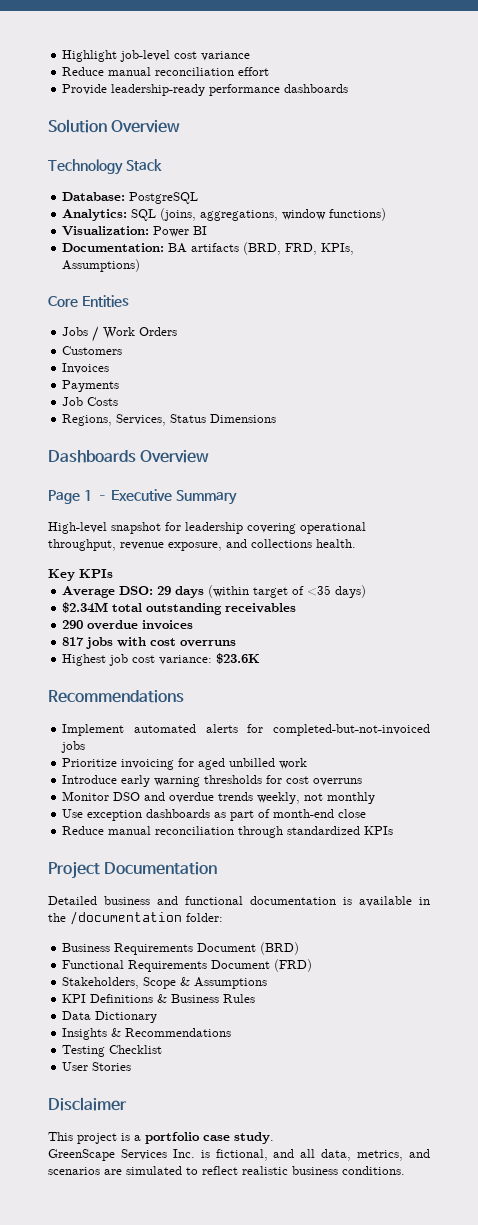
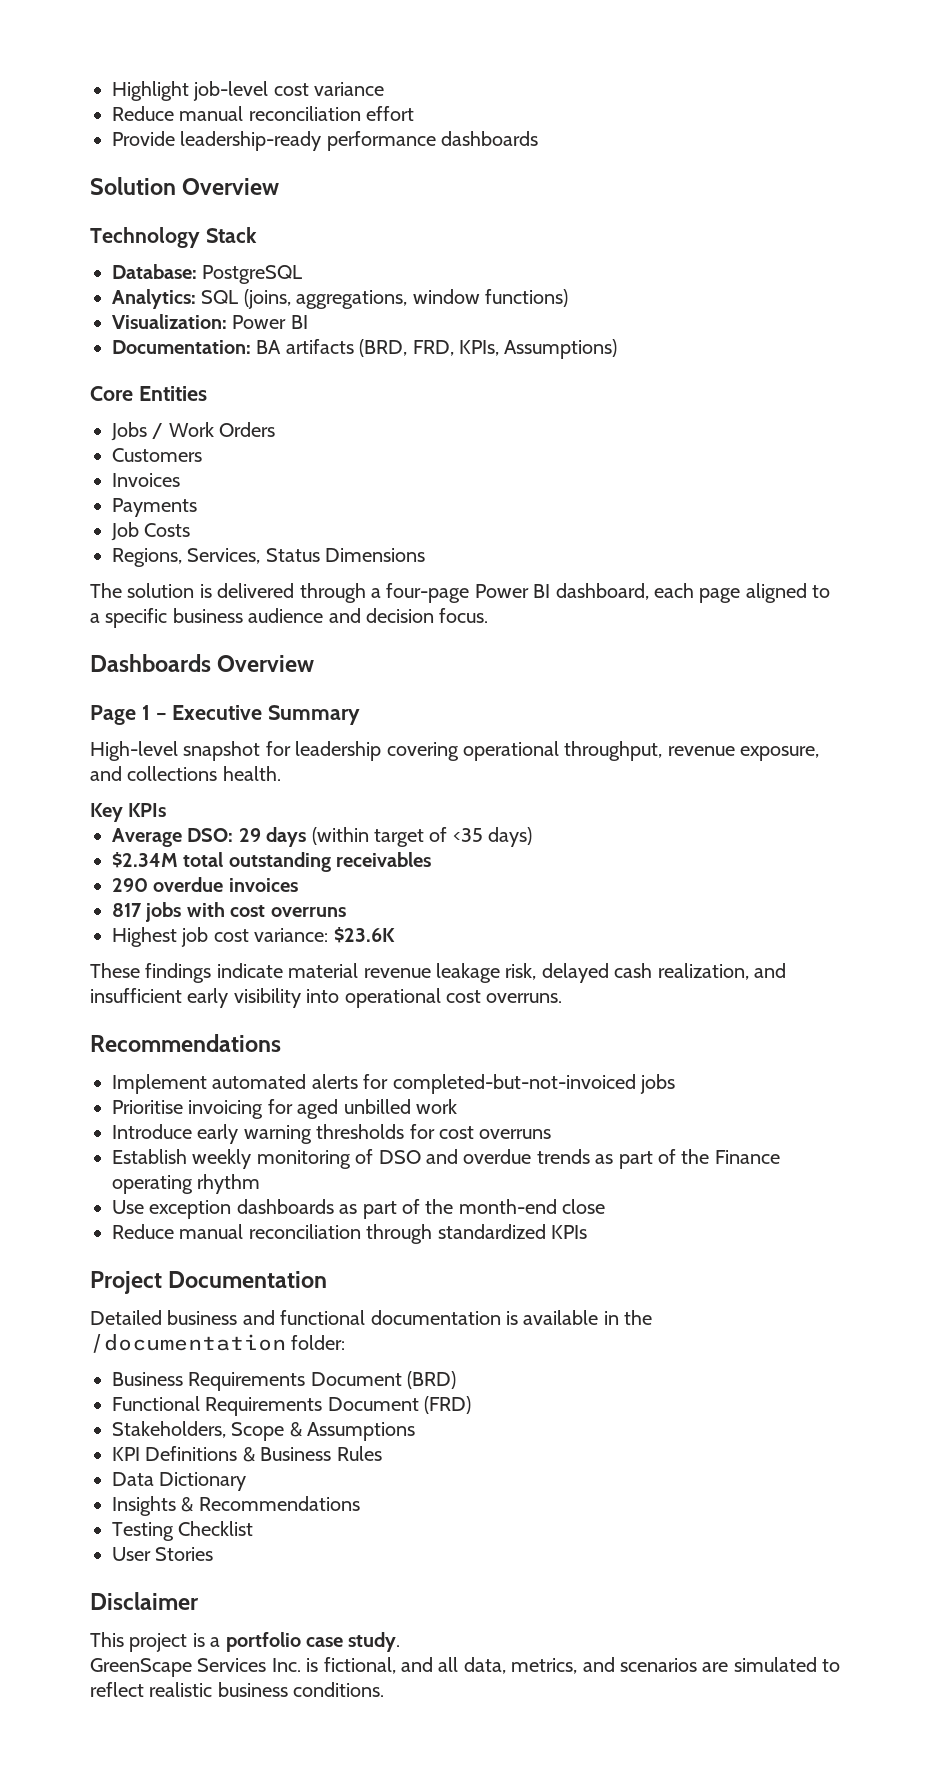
+ The solution is delivered through a four-page Power BI dashboard, each page aligned to a specific business audience and decision focus.
+ These findings indicate material revenue leakage risk, delayed cash realization, and insufficient early visibility into operational cost overruns.
- Prioritize invoicing for aged unbilled work
+ Prioritise invoicing for aged unbilled work
- Monitor DSO and overdue trends weekly, not monthly
+ Establish weekly monitoring of DSO and overdue trends as part of the Finance operating rhythm
- Use exception dashboards as part of month-end close
+ Use exception dashboards as part of the month-end close

